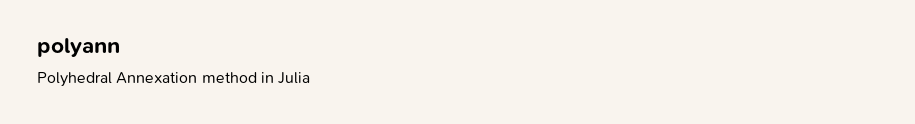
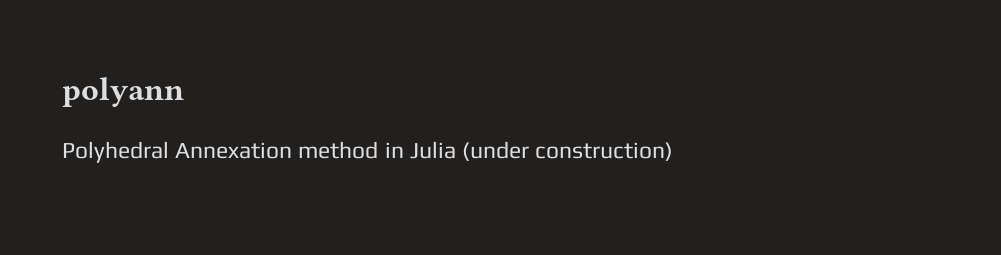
- Polyhedral Annexation method in Julia
+ Polyhedral Annexation method in Julia (under construction)

